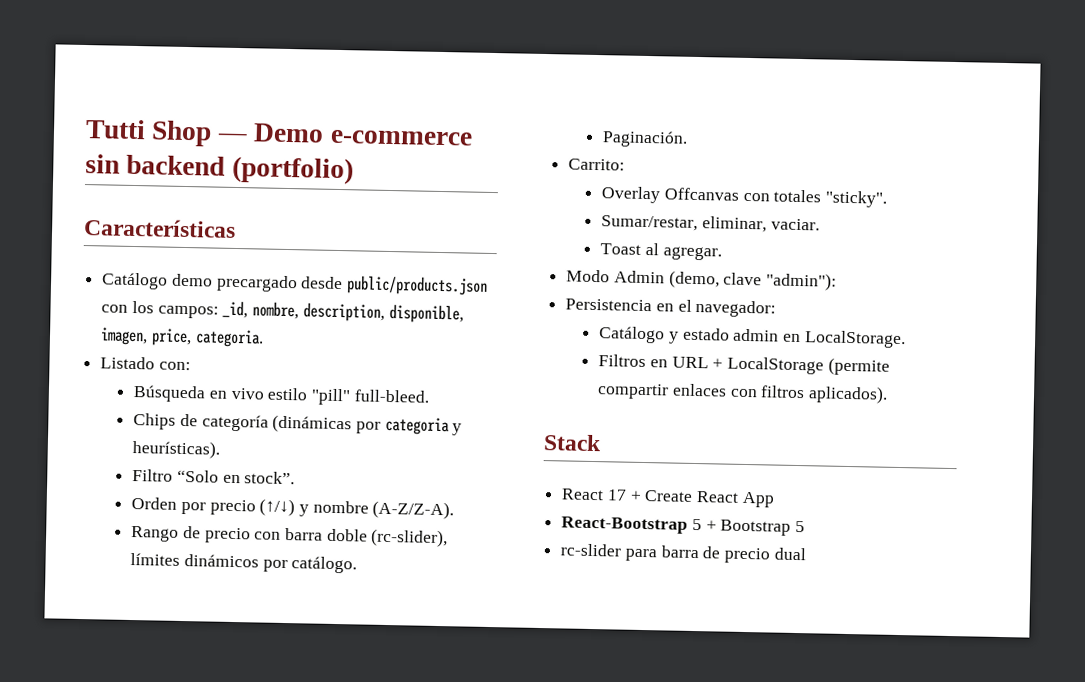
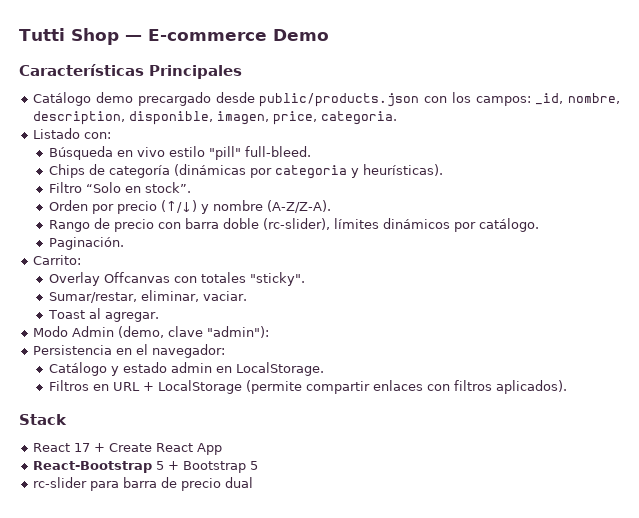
- Tutti Shop — Demo e‑commerce sin backend (portfolio)
+ Tutti Shop — E-commerce Demo
- Características
+ Características Principales

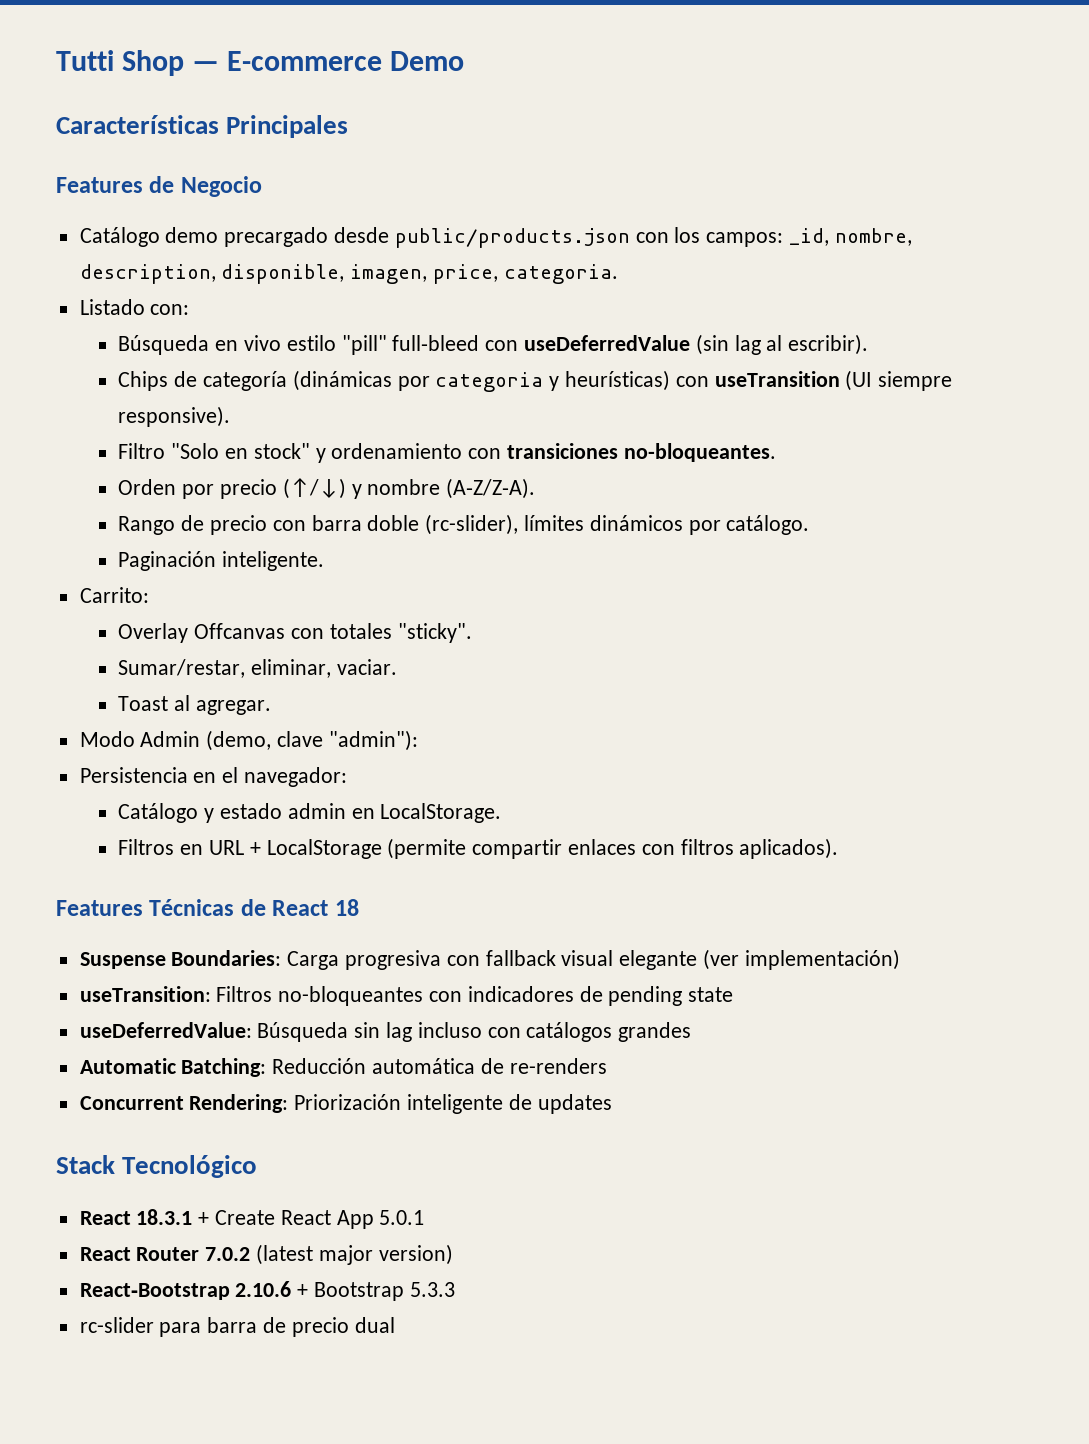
+ Features de Negocio
- Búsqueda en vivo estilo "pill" full‑bleed.
+ Búsqueda en vivo estilo "pill" full‑bleed con useDeferredValue (sin lag al escribir).
- Chips de categoría (dinámicas por categoria y heurísticas).
- Filtro “Solo en stock”.
+ Chips de categoría (dinámicas por categoria y heurísticas) con useTransition (UI siempre responsive).
+ Filtro "Solo en stock" y ordenamiento con transiciones no-bloqueantes.
- Paginación.
+ Paginación inteligente.
+ Features Técnicas de React 18
+ Suspense Boundaries: Carga progresiva con fallback visual elegante (ver implementación)
+ useTransition: Filtros no-bloqueantes con indicadores de pending state
+ useDeferredValue: Búsqueda sin lag incluso con catálogos grandes
+ Automatic Batching: Reducción automática de re-renders
+ Concurrent Rendering: Priorización inteligente de updates
- Stack
- React 17 + Create React App
+ Stack Tecnológico
+ React 18.3.1 + Create React App 5.0.1
+ React Router 7.0.2 (latest major version)
- React‑Bootstrap 5 + Bootstrap 5
+ React‑Bootstrap 2.10.6 + Bootstrap 5.3.3

